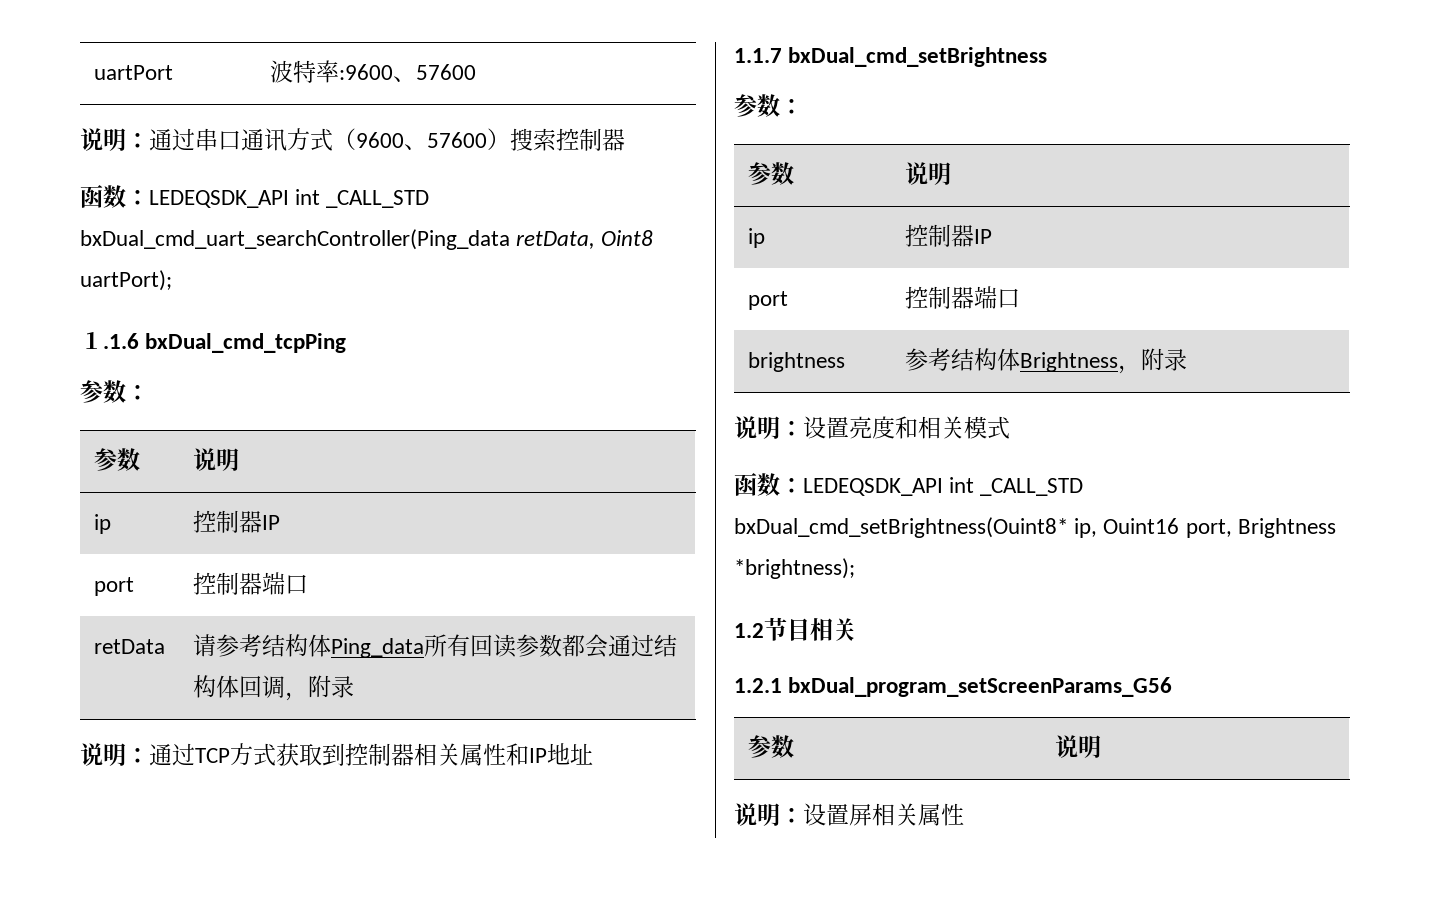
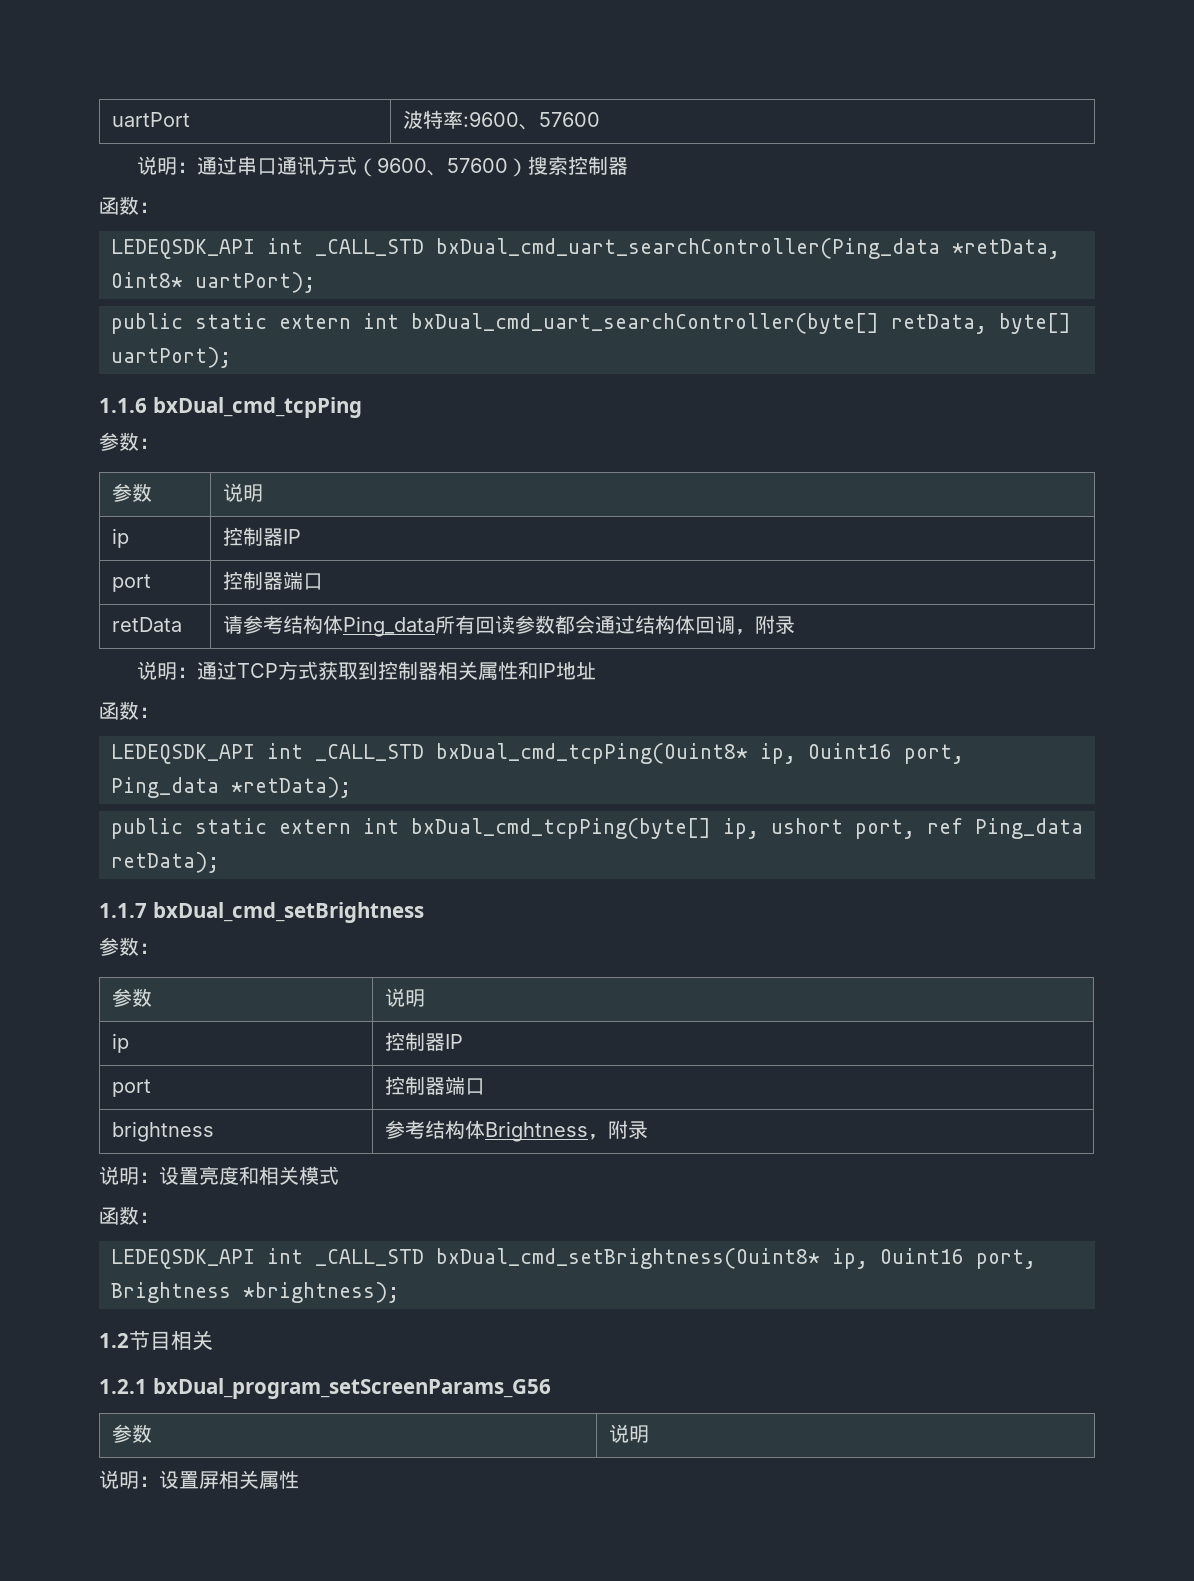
  说明：通过串口通讯方式（9600、57600）搜索控制器
- 函数：LEDEQSDK_API int _CALL_STD bxDual_cmd_uart_searchController(Ping_data retData, Oint8 uartPort);
- １.1.6 bxDual_cmd_tcpPing
+ 函数：
+ LEDEQSDK_API int _CALL_STD bxDual_cmd_uart_searchController(Ping_data *retData, Oint8* uartPort);
+ public static extern int bxDual_cmd_uart_searchController(byte[] retData, byte[] uartPort);
+ 1.1.6 bxDual_cmd_tcpPing
  说明：通过TCP方式获取到控制器相关属性和IP地址
+ 函数：
+ LEDEQSDK_API int _CALL_STD bxDual_cmd_tcpPing(Ouint8* ip, Ouint16 port, Ping_data *retData);
+ public static extern int bxDual_cmd_tcpPing(byte[] ip, ushort port, ref Ping_data retData);
  说明：设置亮度和相关模式
- 函数：LEDEQSDK_API int _CALL_STD bxDual_cmd_setBrightness(Ouint8* ip, Ouint16 port, Brightness *brightness);
+ 函数：
+ LEDEQSDK_API int _CALL_STD bxDual_cmd_setBrightness(Ouint8* ip, Ouint16 port, Brightness *brightness);

